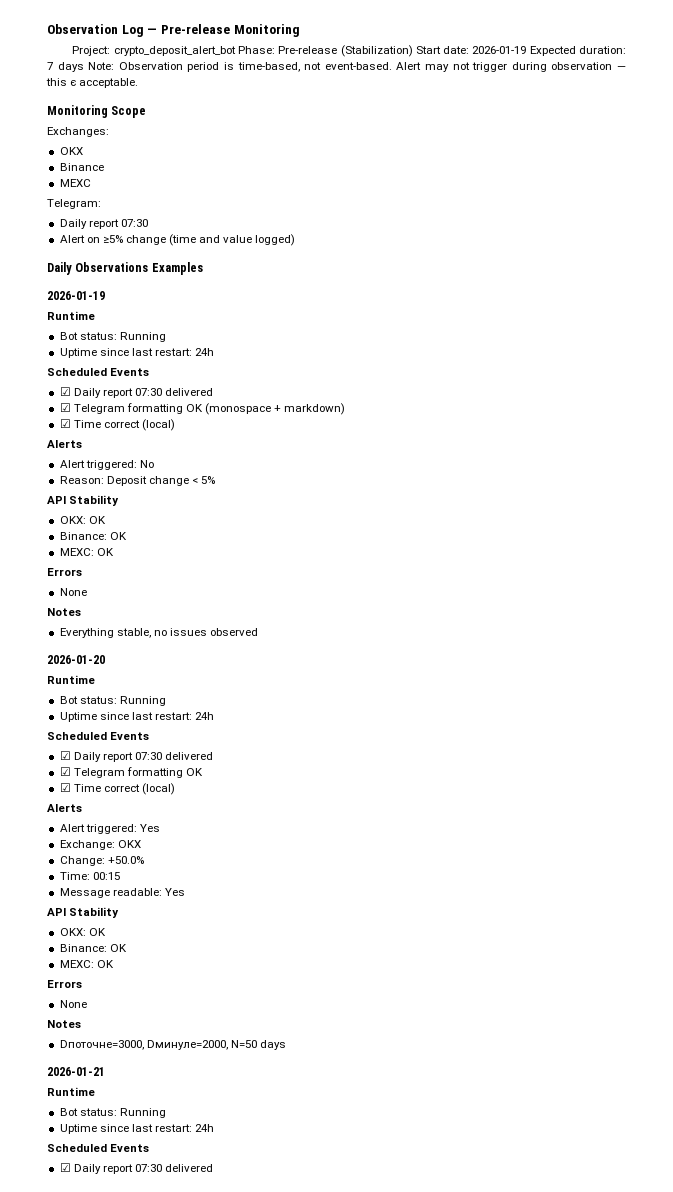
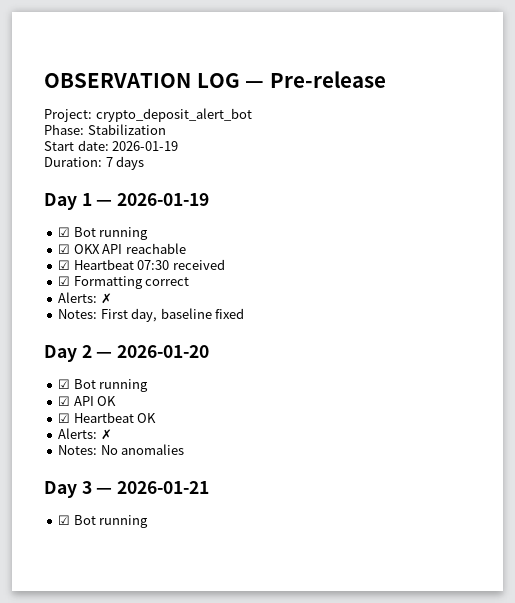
- Observation Log — Pre-release Monitoring
+ OBSERVATION LOG — Pre-release
- Project: crypto_deposit_alert_bot Phase: Pre-release (Stabilization) Start date: 2026-01-19 Expected duration: 7 days Note: Observation period is time-based, not event-based. Alert may not trigger during observation — this є acceptable.
- Monitoring Scope
- Exchanges:
- OKX
- Binance
- MEXC
- Telegram:
- Daily report 07:30
- Alert on ≥5% change (time and value logged)
- Daily Observations Examples
- 2026-01-19
- Runtime
- Bot status: Running
- Uptime since last restart: 24h
- Scheduled Events
- ☑ Daily report 07:30 delivered
- ☑ Telegram formatting OK (monospace + markdown)
- ☑ Time correct (local)
- Alerts
- Alert triggered: No
- Reason: Deposit change < 5%
- API Stability
- OKX: OK
- Binance: OK
- MEXC: OK
- Errors
- None
- Notes
- Everything stable, no issues observed
- 2026-01-20
- Runtime
- Bot status: Running
- Uptime since last restart: 24h
- Scheduled Events
- ☑ Daily report 07:30 delivered
- ☑ Telegram formatting OK
- ☑ Time correct (local)
- Alerts
- Alert triggered: Yes
- Exchange: OKX
- Change: +50.0%
- Time: 00:15
- Message readable: Yes
- API Stability
- OKX: OK
- Binance: OK
- MEXC: OK
- Errors
- None
- Notes
- Dпоточне=3000, Dминуле=2000, N=50 days
- 2026-01-21
- Runtime
- Bot status: Running
- Uptime since last restart: 24h
- Scheduled Events
- ☑ Daily report 07:30 delivered
+ Project: crypto_deposit_alert_bot
+ Phase: Stabilization
+ Start date: 2026-01-19
+ Duration: 7 days
+ Day 1 — 2026-01-19
+ ☑ Bot running
+ ☑ OKX API reachable
+ ☑ Heartbeat 07:30 received
+ ☑ Formatting correct
+ Alerts: ✗
+ Notes: First day, baseline fixed
+ Day 2 — 2026-01-20
+ ☑ Bot running
+ ☑ API OK
+ ☑ Heartbeat OK
+ Alerts: ✗
+ Notes: No anomalies
+ Day 3 — 2026-01-21
+ ☑ Bot running

